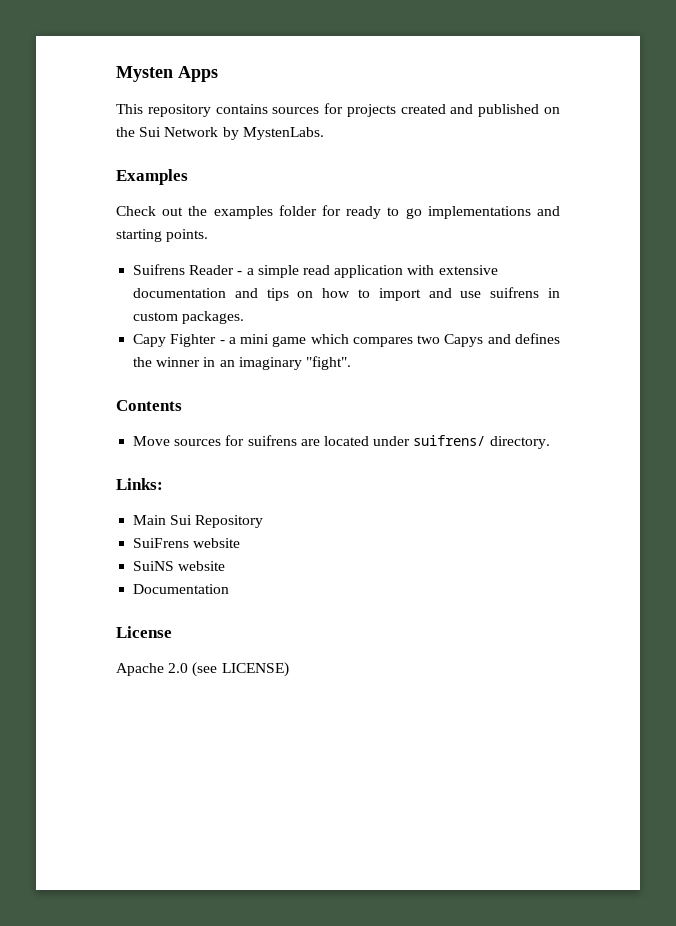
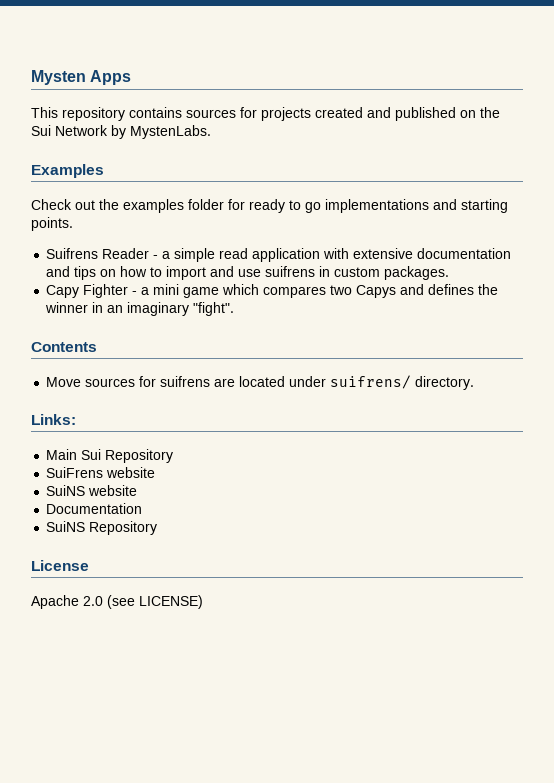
+ SuiNS Repository

